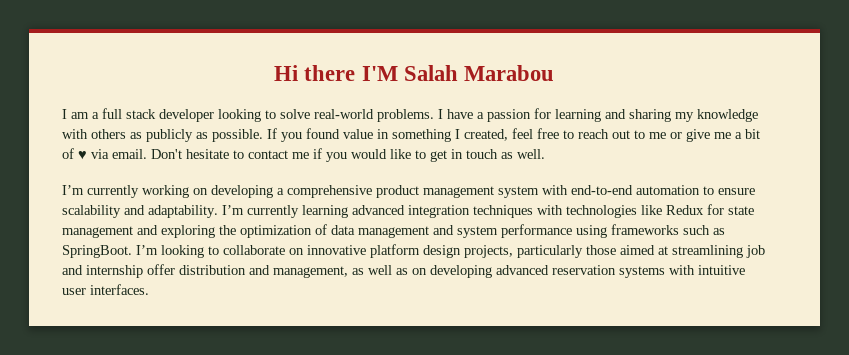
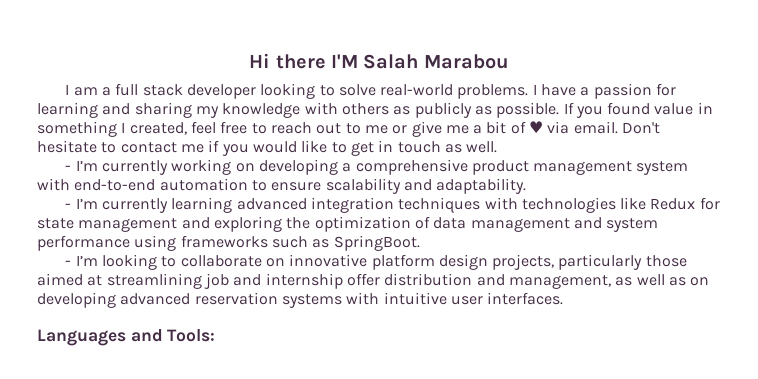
- I’m currently working on developing a comprehensive product management system with end-to-end automation to ensure scalability and adaptability. I’m currently learning advanced integration techniques with technologies like Redux for state management and exploring the optimization of data management and system performance using frameworks such as SpringBoot. I’m looking to collaborate on innovative platform design projects, particularly those aimed at streamlining job and internship offer distribution and management, as well as on developing advanced reservation systems with intuitive user interfaces.
+ - I’m currently working on developing a comprehensive product management system with end-to-end automation to ensure scalability and adaptability.
+ - I’m currently learning advanced integration techniques with technologies like Redux for state management and exploring the optimization of data management and system performance using frameworks such as SpringBoot.
+ - I’m looking to collaborate on innovative platform design projects, particularly those aimed at streamlining job and internship offer distribution and management, as well as on developing advanced reservation systems with intuitive user interfaces.
+ Languages and Tools:

